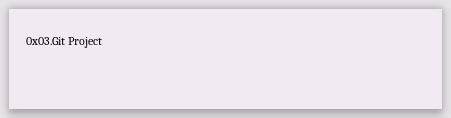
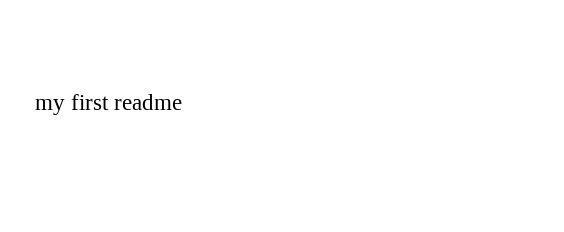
- 0x03.Git Project
+ my first readme

